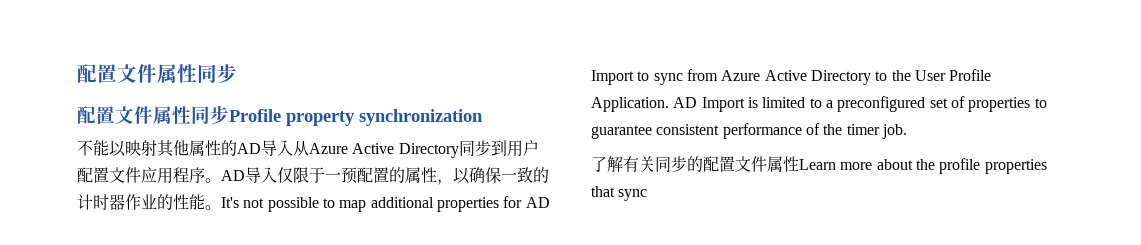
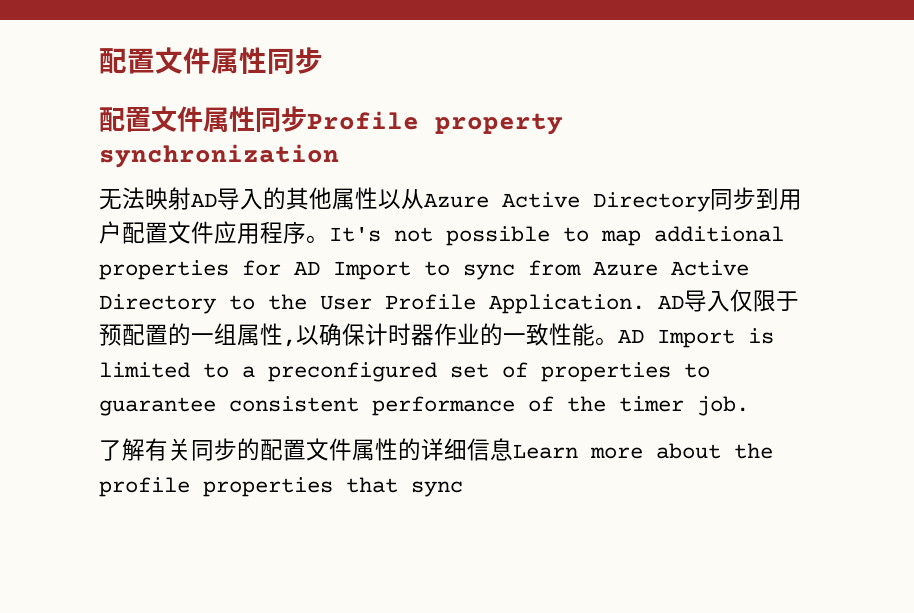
- 不能以映射其他属性的AD导入从Azure Active Directory同步到用户配置文件应用程序。
+ 无法映射AD导入的其他属性以从Azure Active Directory同步到用户配置文件应用程序。
- AD导入仅限于一预配置的属性，以确保一致的计时器作业的性能。
- AD Import is limited to a preconfigured set of properties to guarantee consistent performance of the timer job.
+ AD导入仅限于预配置的一组属性,以确保计时器作业的一致性能。AD Import is limited to a preconfigured set of properties to guarantee consistent performance of the timer job.
- 了解有关同步的配置文件属性Learn more about the profile properties that sync
+ 了解有关同步的配置文件属性的详细信息Learn more about the profile properties that sync

